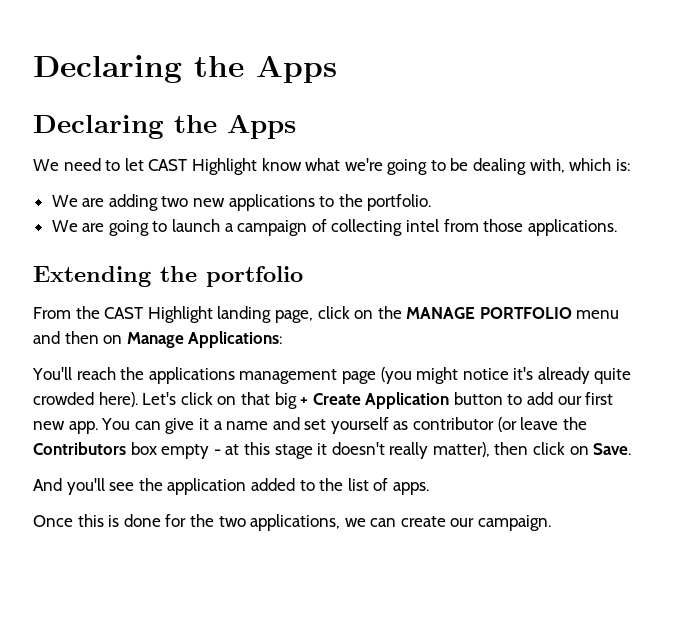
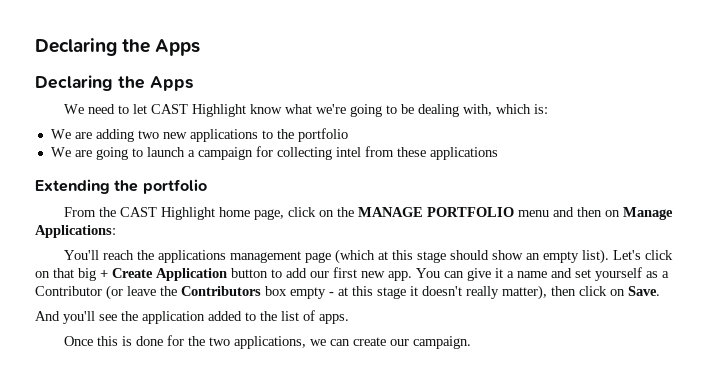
- We are adding two new applications to the portfolio.
+ We are adding two new applications to the portfolio
- We are going to launch a campaign of collecting intel from those applications.
+ We are going to launch a campaign for collecting intel from these applications
- From the CAST Highlight landing page, click on the MANAGE PORTFOLIO menu and then on Manage Applications:
+ From the CAST Highlight home page, click on the MANAGE PORTFOLIO menu and then on Manage Applications:
- You'll reach the applications management page (you might notice it's already quite crowded here).
+ You'll reach the applications management page (which at this stage should show an empty list).
- You can give it a name and set yourself as contributor (or leave the Contributors box empty - at this stage it doesn't really matter), then click on Save.
+ You can give it a name and set yourself as a Contributor (or leave the Contributors box empty - at this stage it doesn't really matter), then click on Save.

